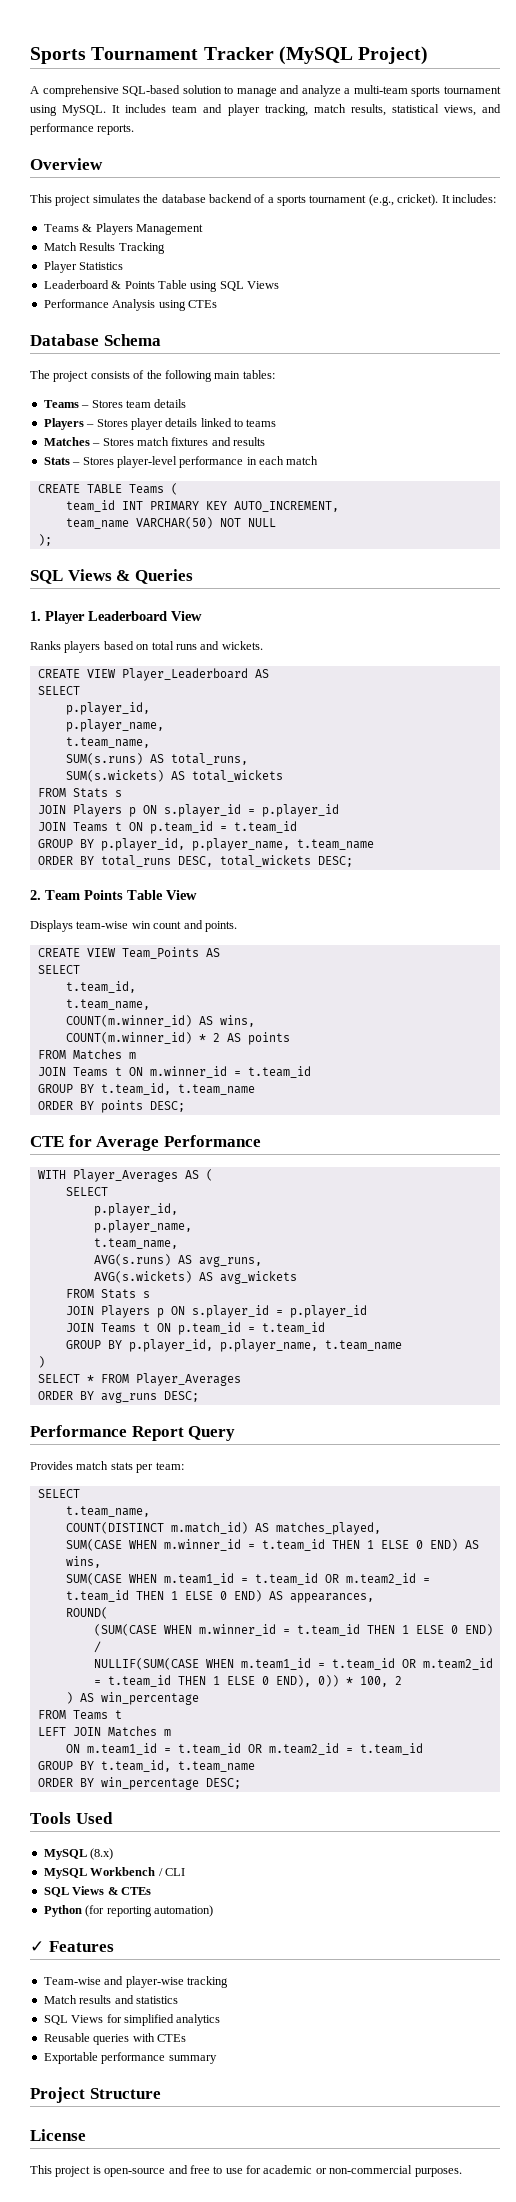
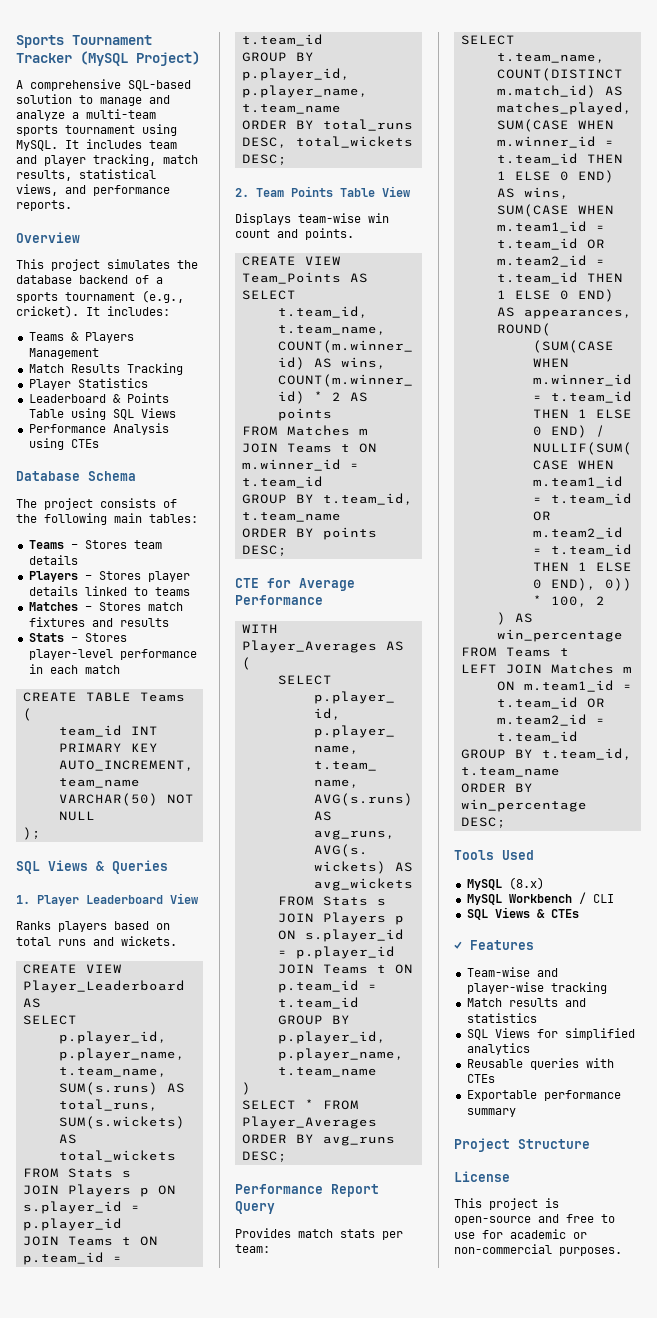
- Python (for reporting automation)

